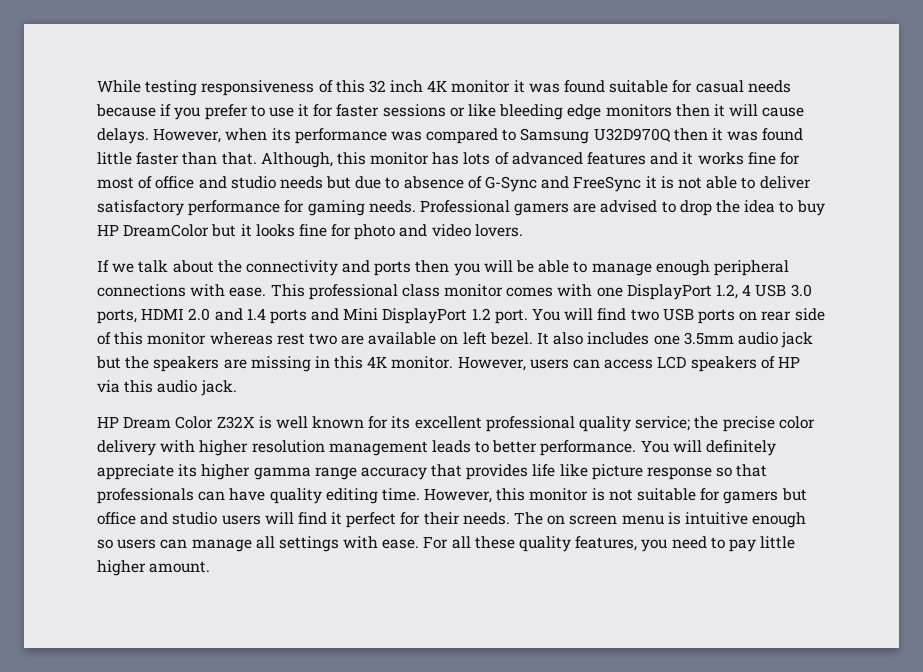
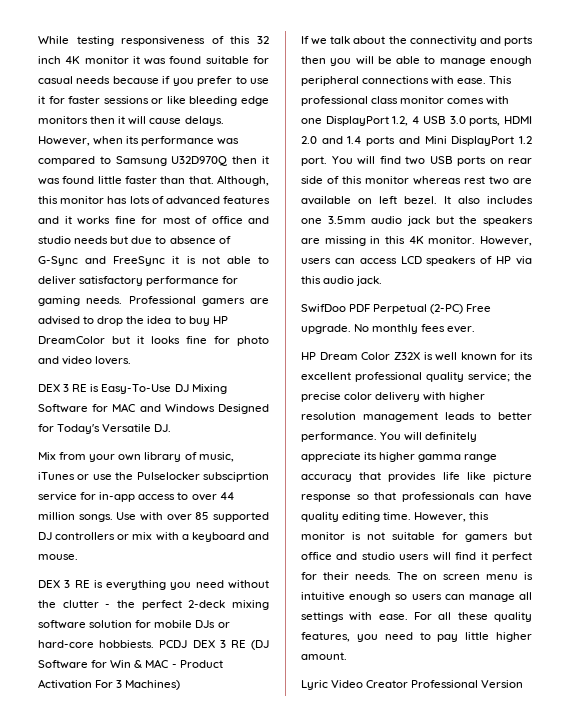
+ DEX 3 RE is Easy-To-Use DJ Mixing Software for MAC and Windows Designed for Today's Versatile DJ.
+ Mix from your own library of music, iTunes or use the Pulselocker subsciprtion service for in-app access to over 44 million songs. Use with over 85 supported DJ controllers or mix with a keyboard and mouse.
+ DEX 3 RE is everything you need without the clutter - the perfect 2-deck mixing software solution for mobile DJs or hard-core hobbiests. PCDJ DEX 3 RE (DJ Software for Win & MAC - Product Activation For 3 Machines)
+ SwifDoo PDF Perpetual (2-PC) Free upgrade. No monthly fees ever.
+ Lyric Video Creator Professional Version

